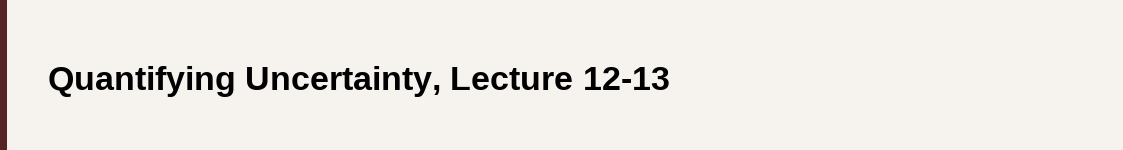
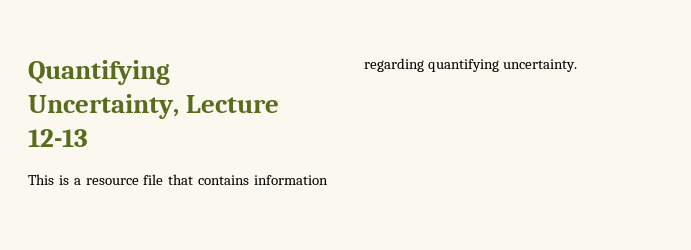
+ This is a resource file that contains information regarding quantifying uncertainty.

